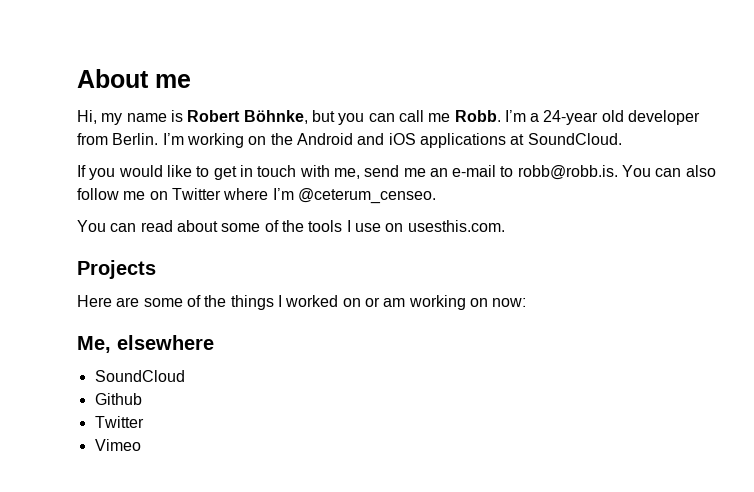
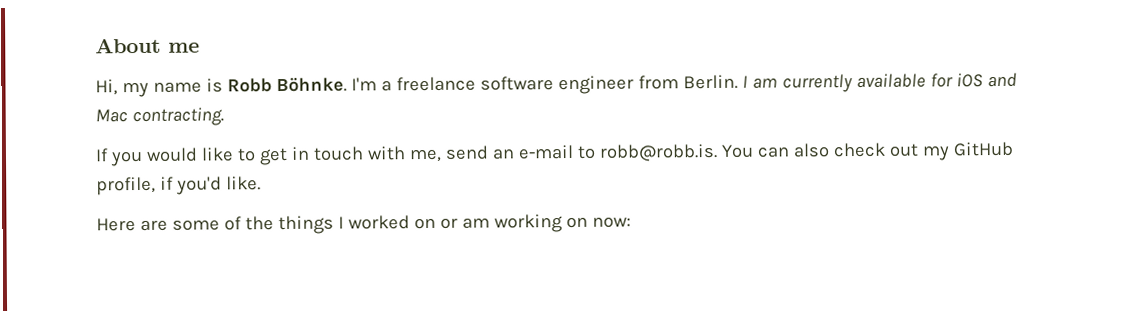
- Hi, my name is Robert Böhnke, but you can call me Robb. I’m a 24-year old developer from Berlin. I’m working on the Android and iOS applications at SoundCloud.
+ Hi, my name is Robb Böhnke. I'm a freelance software engineer from Berlin. I am currently available for iOS and Mac contracting.
- If you would like to get in touch with me, send me an e-mail to robb@robb.is. You can also follow me on Twitter where I’m @ceterum_censeo.
- You can read about some of the tools I use on usesthis.com.
- Projects
+ If you would like to get in touch with me, send an e-mail to robb@robb.is. You can also check out my GitHub profile, if you'd like.
- Me, elsewhere
- SoundCloud
- Github
- Twitter
- Vimeo

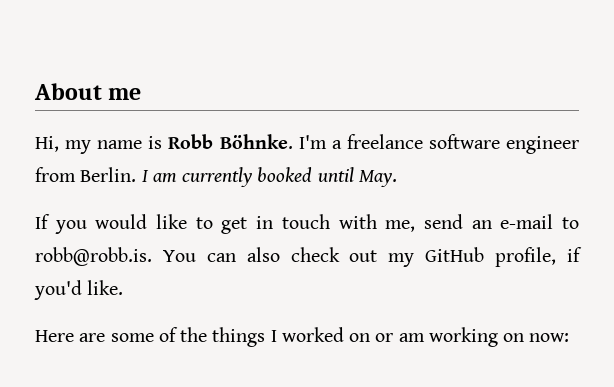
- I am currently available for iOS and Mac contracting.
+ I am currently booked until May.

